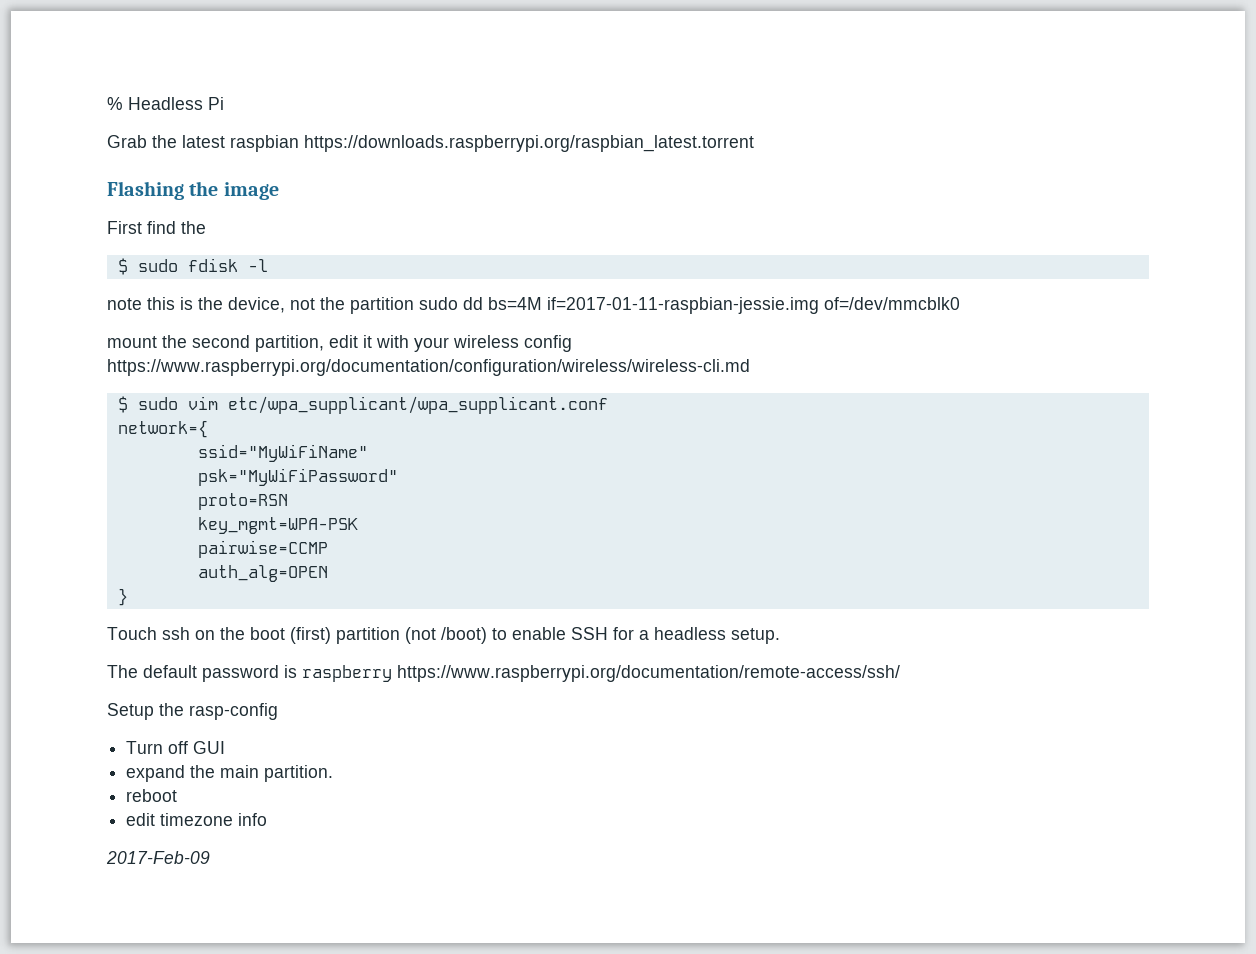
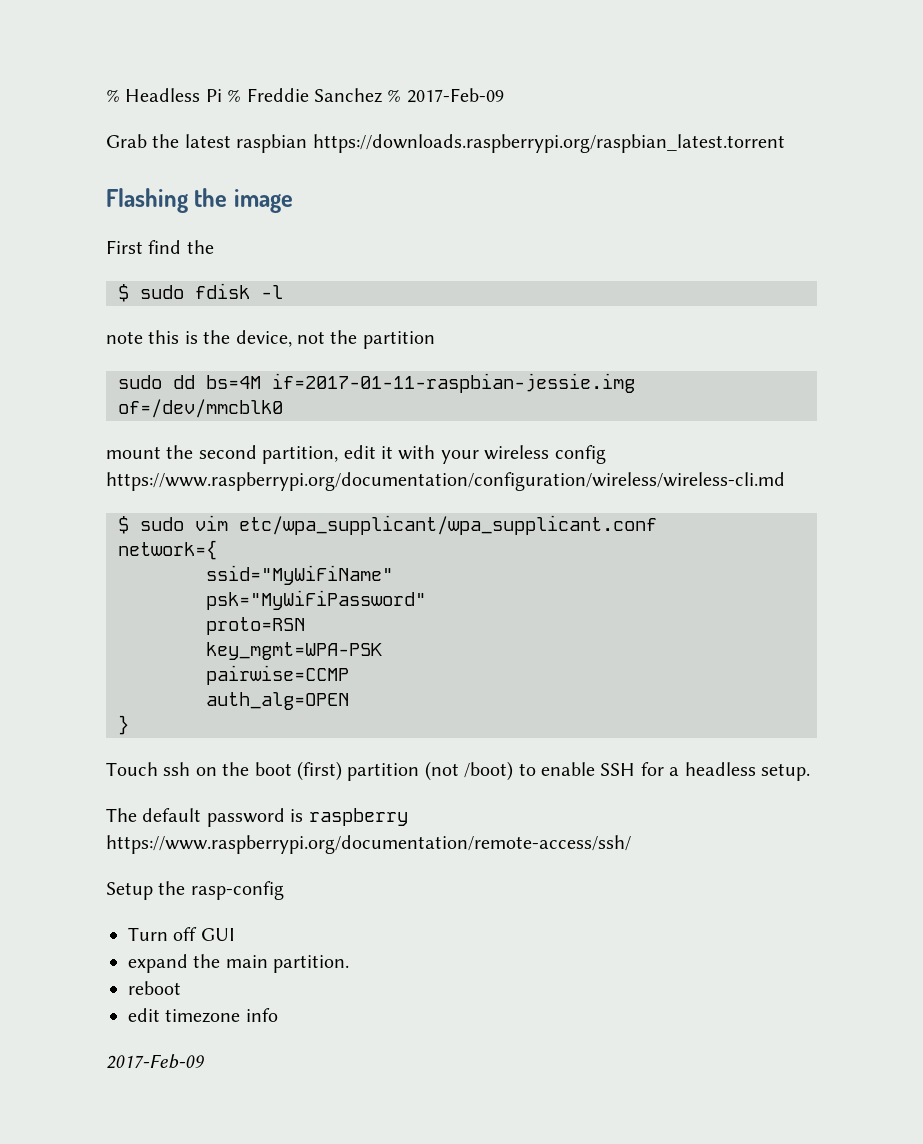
- % Headless Pi
+ % Headless Pi % Freddie Sanchez % 2017-Feb-09
- note this is the device, not the partition sudo dd bs=4M if=2017-01-11-raspbian-jessie.img of=/dev/mmcblk0
+ note this is the device, not the partition
+ sudo dd bs=4M if=2017-01-11-raspbian-jessie.img of=/dev/mmcblk0

